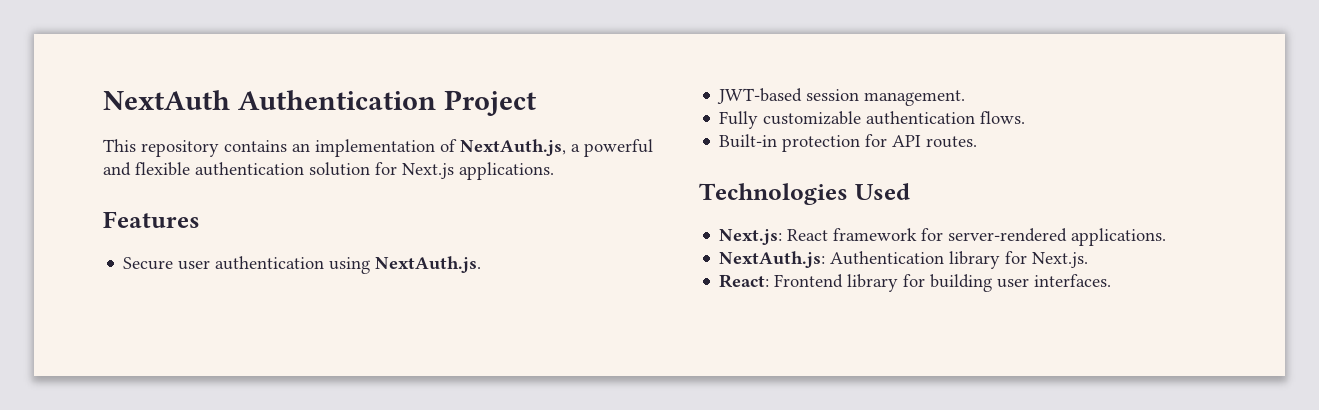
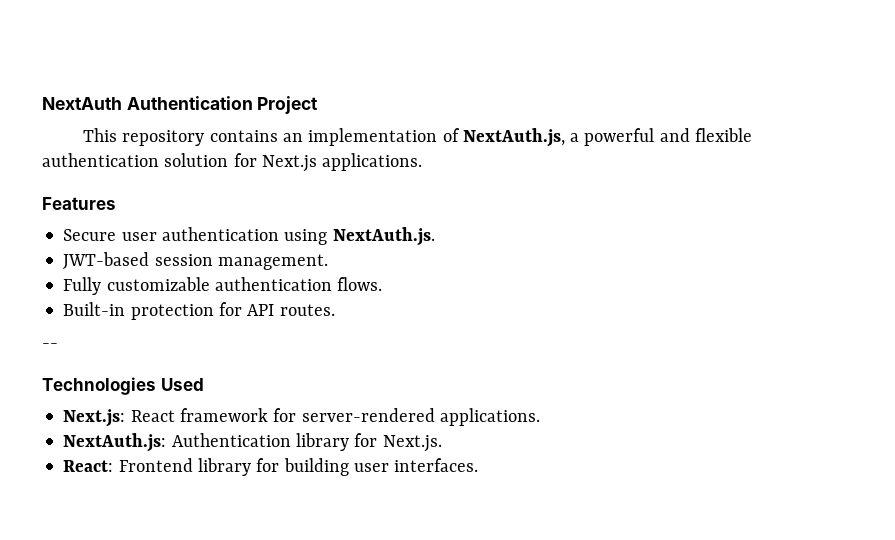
+ --

